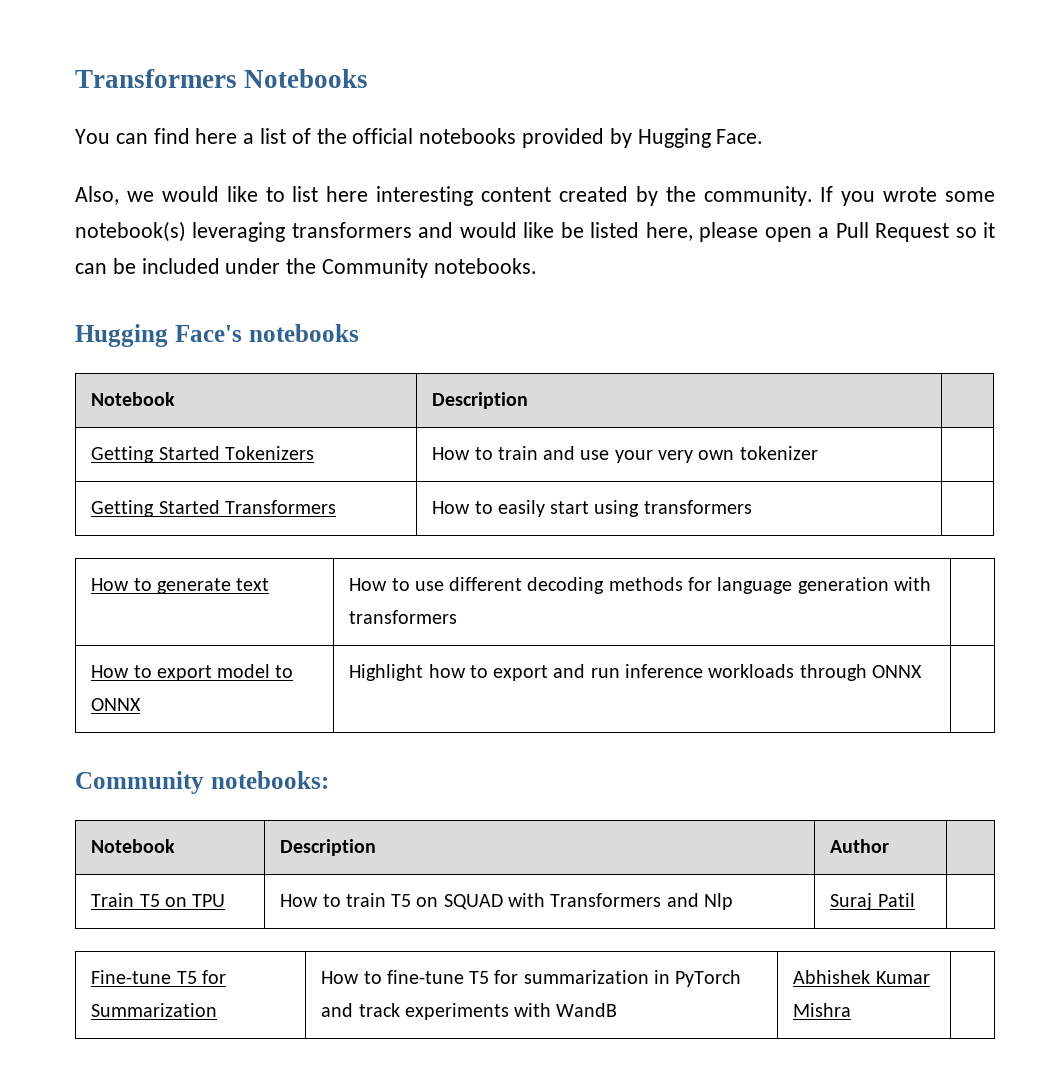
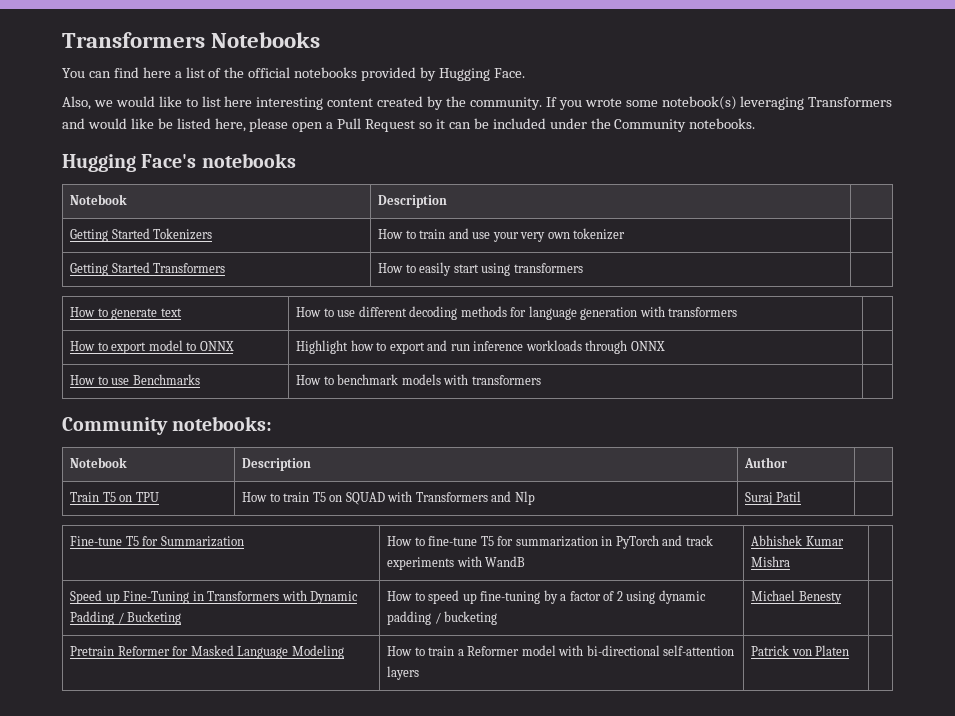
- If you wrote some notebook(s) leveraging transformers and would like be listed here, please open a Pull Request so it can be included under the Community notebooks.
+ If you wrote some notebook(s) leveraging Transformers and would like be listed here, please open a Pull Request so it can be included under the Community notebooks.
+ How to use Benchmarks | How to benchmark models with transformers |
+ Speed up Fine-Tuning in Transformers with Dynamic Padding / Bucketing | How to speed up fine-tuning by a factor of 2 using dynamic padding / bucketing | Michael Benesty |
+ Pretrain Reformer for Masked Language Modeling | How to train a Reformer model with bi-directional self-attention layers | Patrick von Platen |

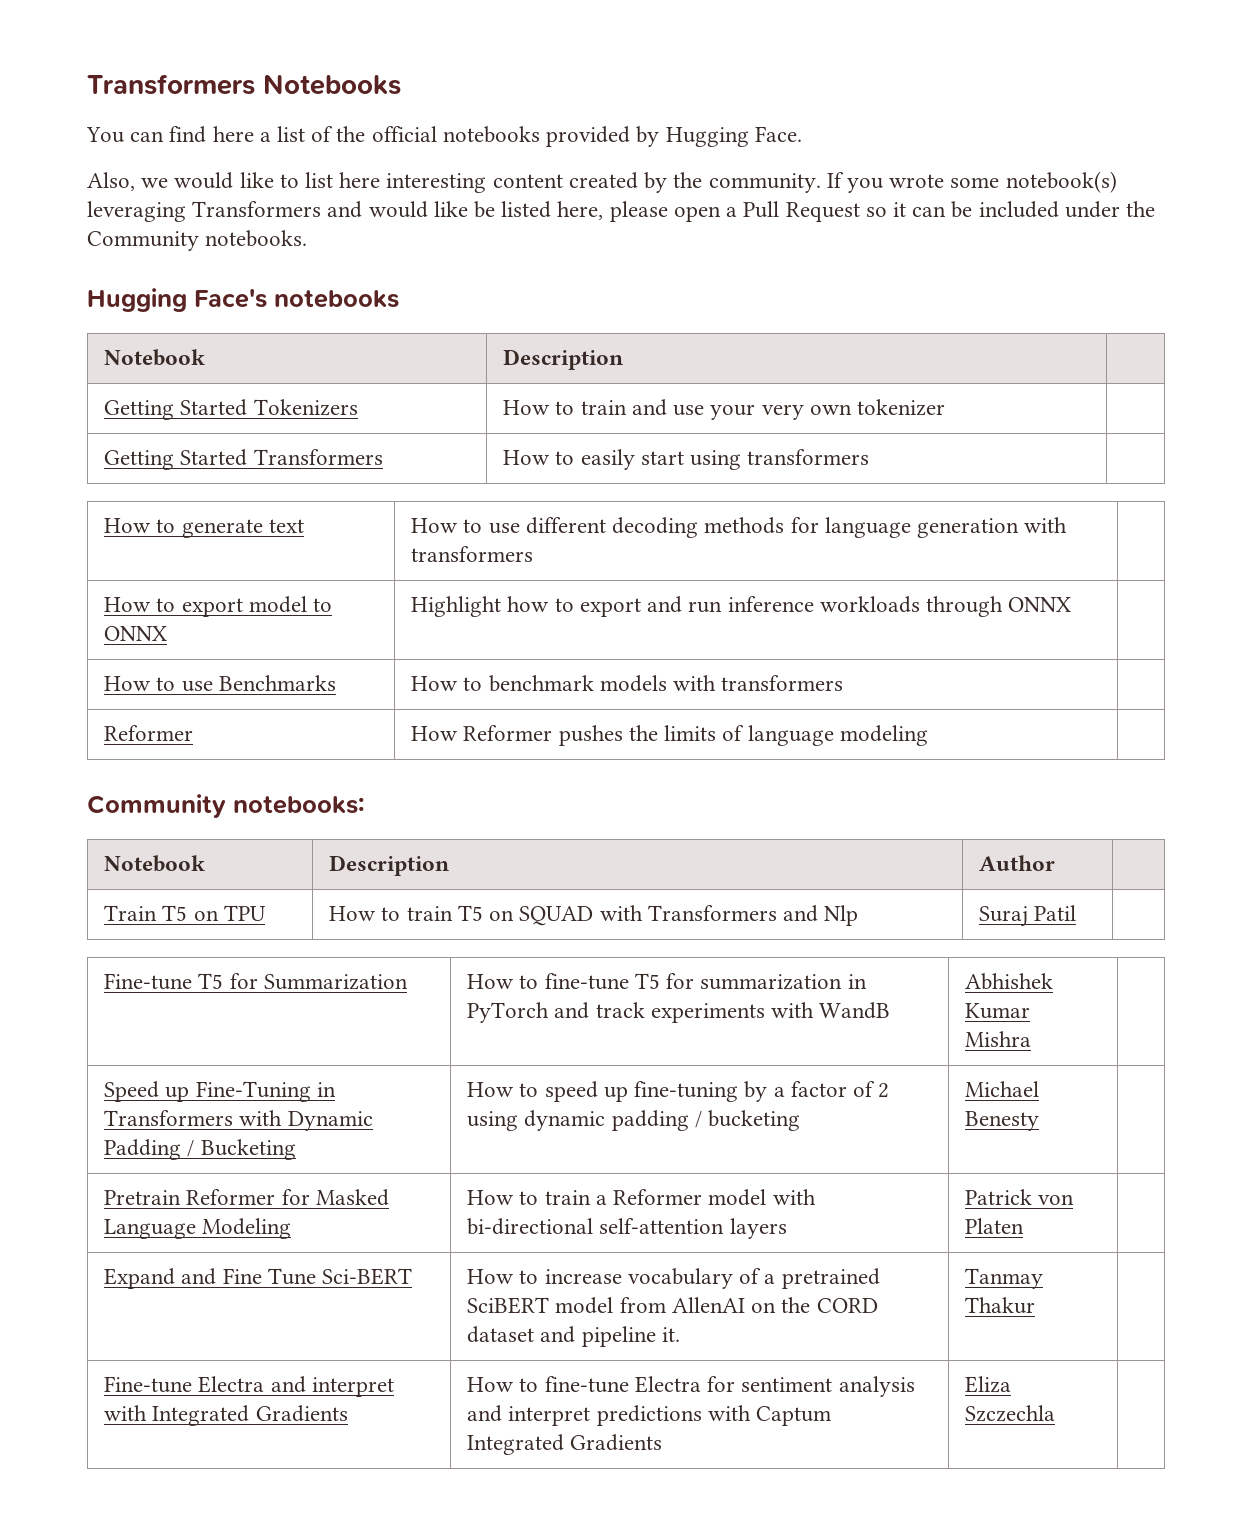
+ Reformer | How Reformer pushes the limits of language modeling |
+ Expand and Fine Tune Sci-BERT | How to increase vocabulary of a pretrained SciBERT model from AllenAI on the CORD dataset and pipeline it. | Tanmay Thakur |
+ Fine-tune Electra and interpret with Integrated Gradients | How to fine-tune Electra for sentiment analysis and interpret predictions with Captum Integrated Gradients | Eliza Szczechla |

